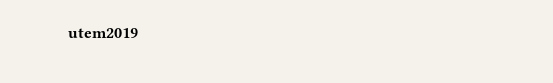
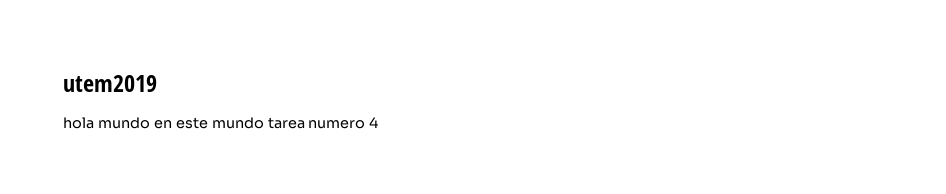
+ hola mundo en este mundo tarea numero 4

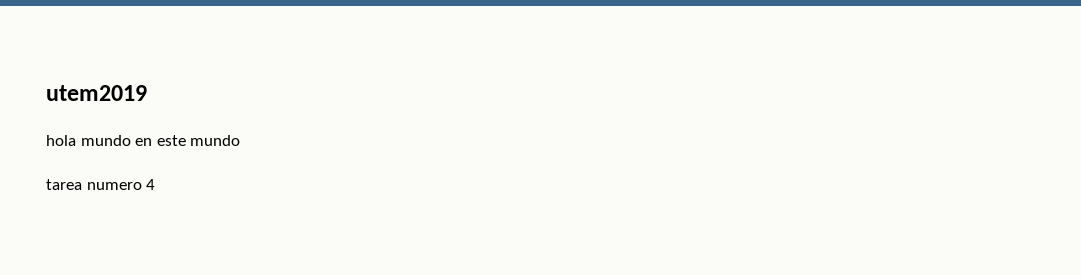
- hola mundo en este mundo tarea numero 4
+ hola mundo en este mundo
+ tarea numero 4

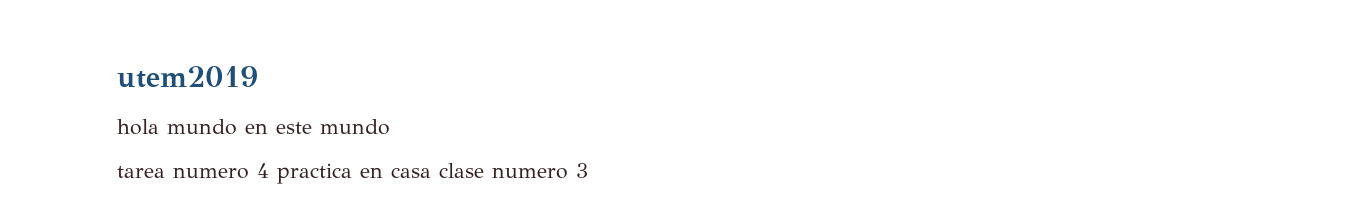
- tarea numero 4
+ tarea numero 4 practica en casa clase numero 3

